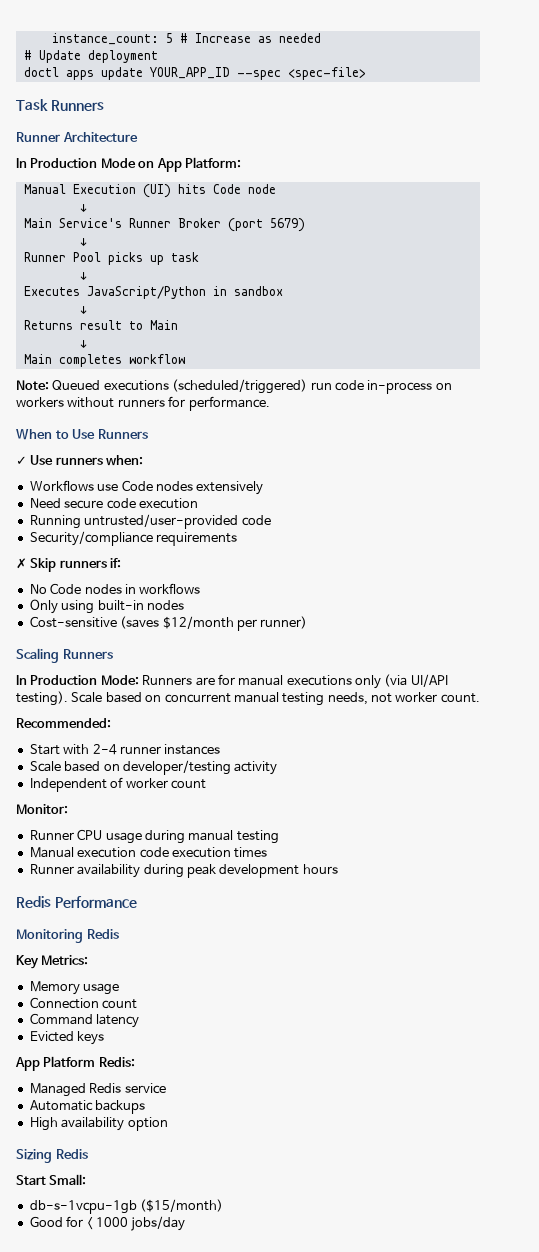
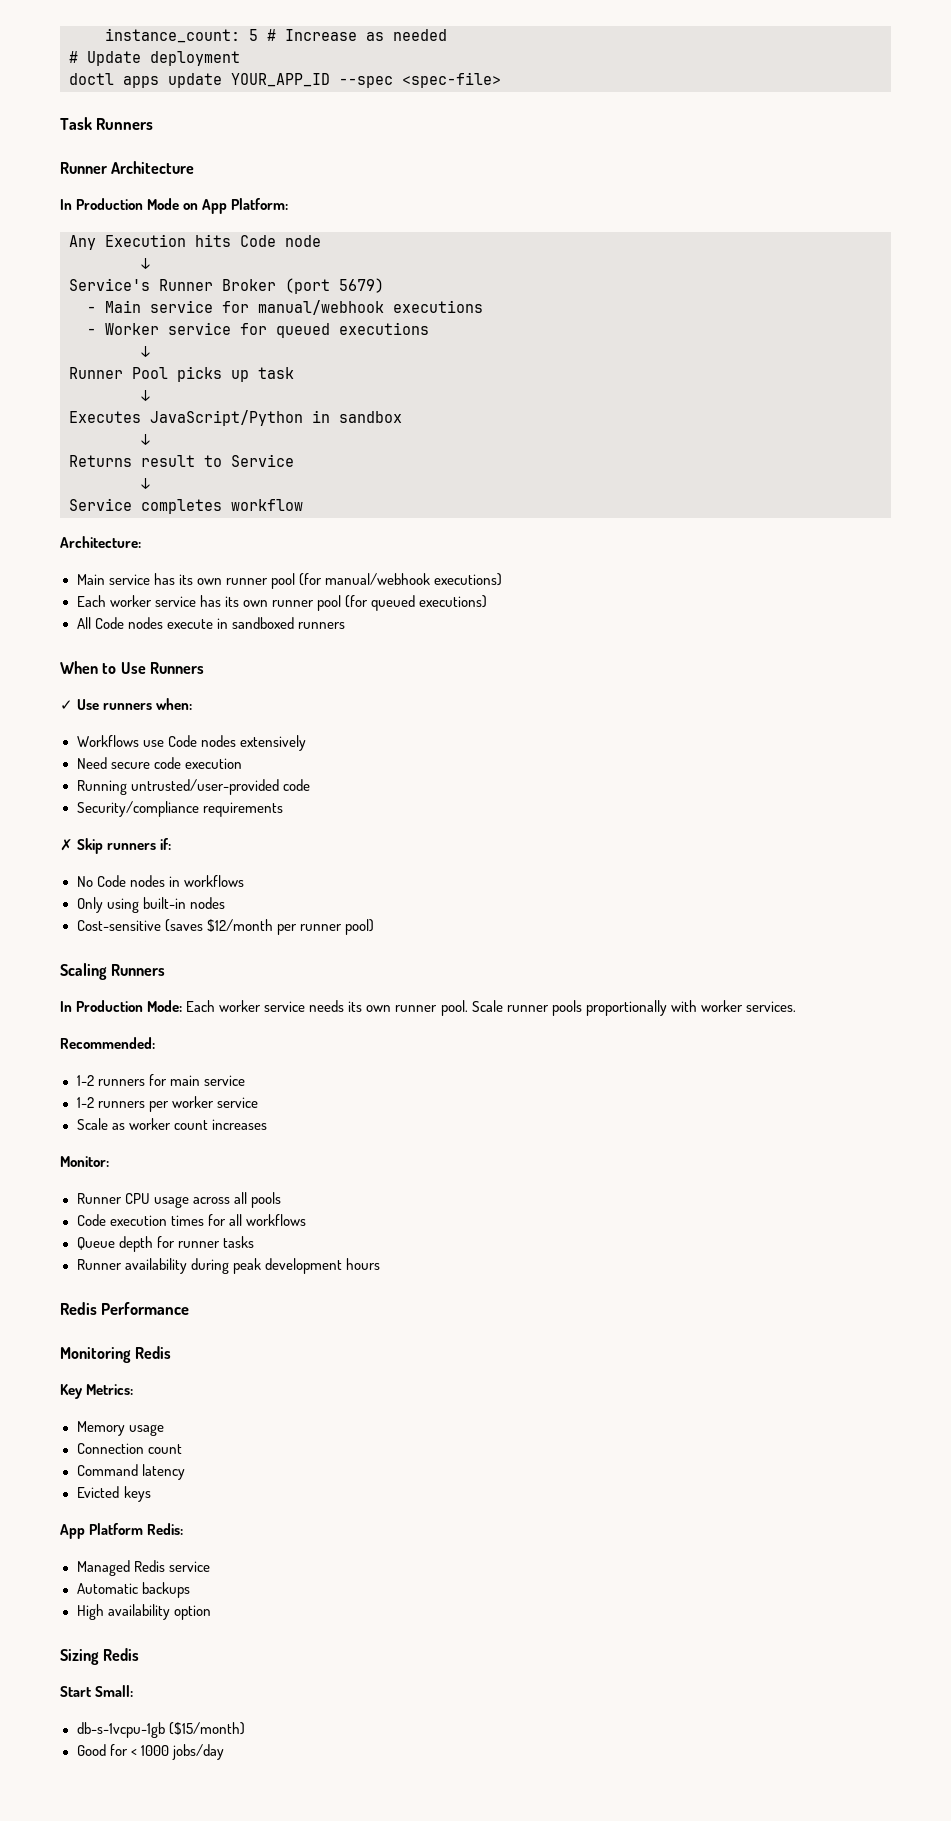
- Manual Execution (UI) hits Code node
+ Any Execution hits Code node
- Main Service's Runner Broker (port 5679)
+ Service's Runner Broker (port 5679)
+ - Main service for manual/webhook executions
+ - Worker service for queued executions
- Returns result to Main
+ Returns result to Service
  ↓
- Main completes workflow
+ Service completes workflow
- Note: Queued executions (scheduled/triggered) run code in-process on workers without runners for performance.
+ Architecture:
+ Main service has its own runner pool (for manual/webhook executions)
+ Each worker service has its own runner pool (for queued executions)
+ All Code nodes execute in sandboxed runners
- Cost-sensitive (saves $12/month per runner)
+ Cost-sensitive (saves $12/month per runner pool)
- In Production Mode: Runners are for manual executions only (via UI/API testing). Scale based on concurrent manual testing needs, not worker count.
+ In Production Mode: Each worker service needs its own runner pool. Scale runner pools proportionally with worker services.
  Recommended:
- Start with 2-4 runner instances
- Scale based on developer/testing activity
- Independent of worker count
+ 1-2 runners for main service
+ 1-2 runners per worker service
+ Scale as worker count increases
- Runner CPU usage during manual testing
- Manual execution code execution times
+ Runner CPU usage across all pools
+ Code execution times for all workflows
+ Queue depth for runner tasks

